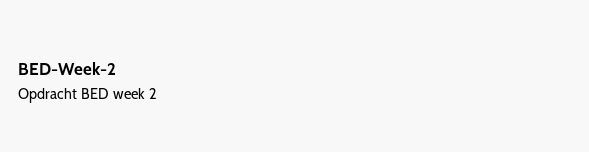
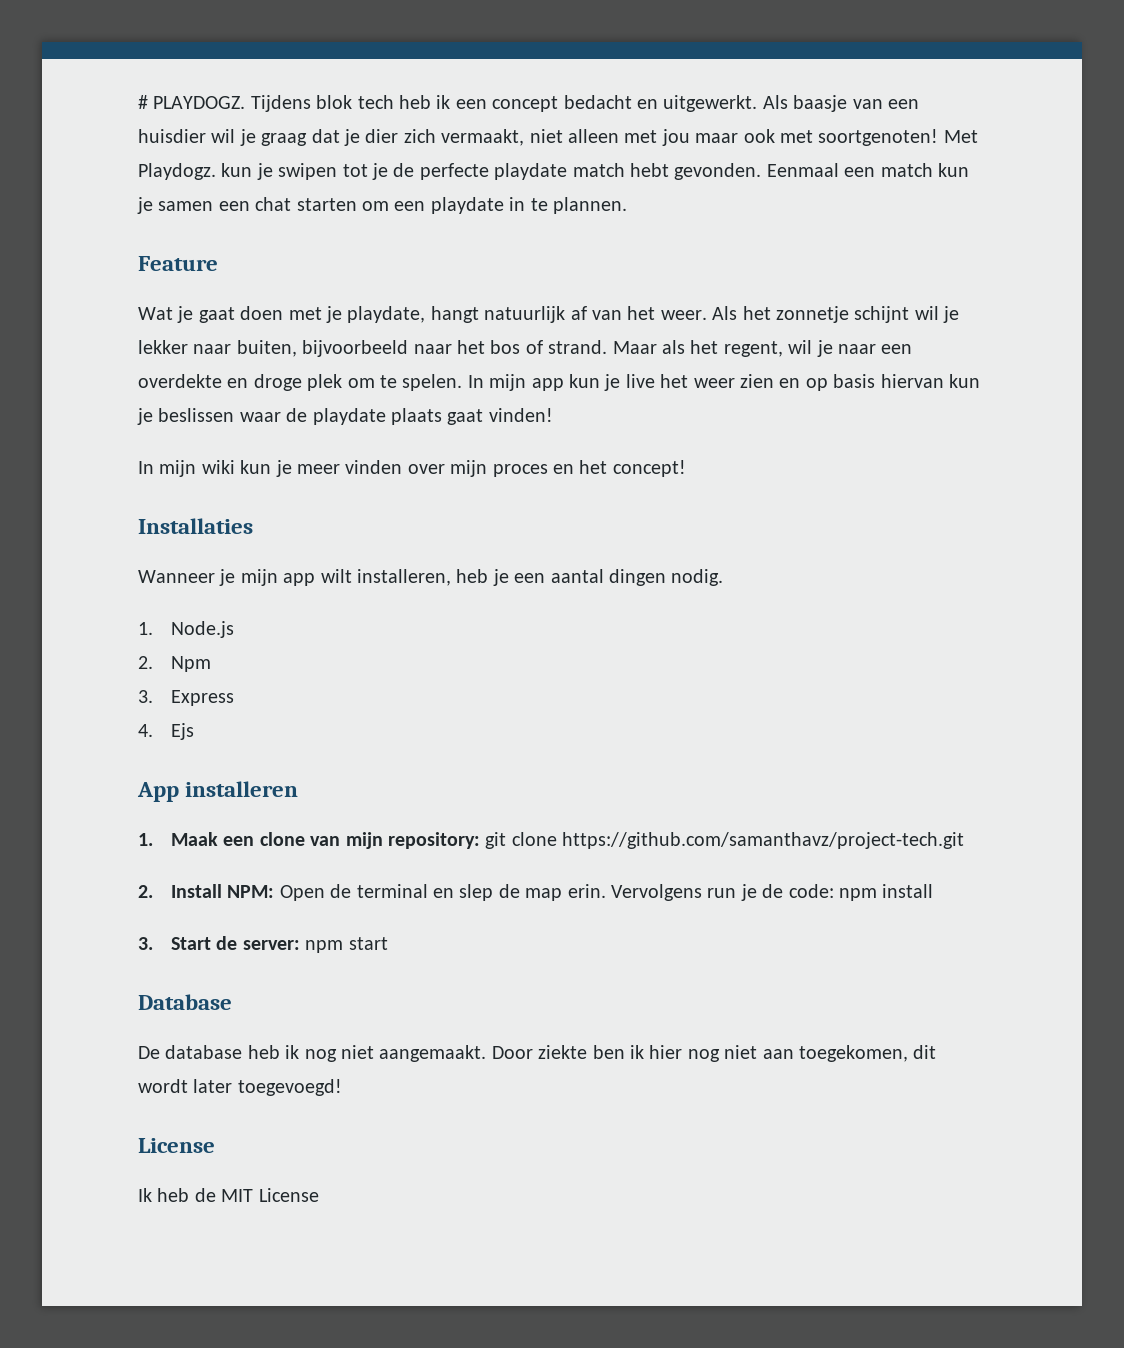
- BED-Week-2
- Opdracht BED week 2
+ # PLAYDOGZ. Tijdens blok tech heb ik een concept bedacht en uitgewerkt. Als baasje van een huisdier wil je graag dat je dier zich vermaakt, niet alleen met jou maar ook met soortgenoten! Met Playdogz. kun je swipen tot je de perfecte playdate match hebt gevonden. Eenmaal een match kun je samen een chat starten om een playdate in te plannen.
+ Feature
+ Wat je gaat doen met je playdate, hangt natuurlijk af van het weer. Als het zonnetje schijnt wil je lekker naar buiten, bijvoorbeeld naar het bos of strand. Maar als het regent, wil je naar een overdekte en droge plek om te spelen. In mijn app kun je live het weer zien en op basis hiervan kun je beslissen waar de playdate plaats gaat vinden!
+ In mijn wiki kun je meer vinden over mijn proces en het concept!
+ Installaties
+ Wanneer je mijn app wilt installeren, heb je een aantal dingen nodig.
+ 1. Node.js
+ 2. Npm
+ 3. Express
+ 4. Ejs
+ App installeren
+ 1. Maak een clone van mijn repository: git clone https://github.com/samanthavz/project-tech.git
+ 2. Install NPM: Open de terminal en slep de map erin. Vervolgens run je de code: npm install
+ 3. Start de server: npm start
+ Database
+ De database heb ik nog niet aangemaakt. Door ziekte ben ik hier nog niet aan toegekomen, dit wordt later toegevoegd!
+ License
+ Ik heb de MIT License

